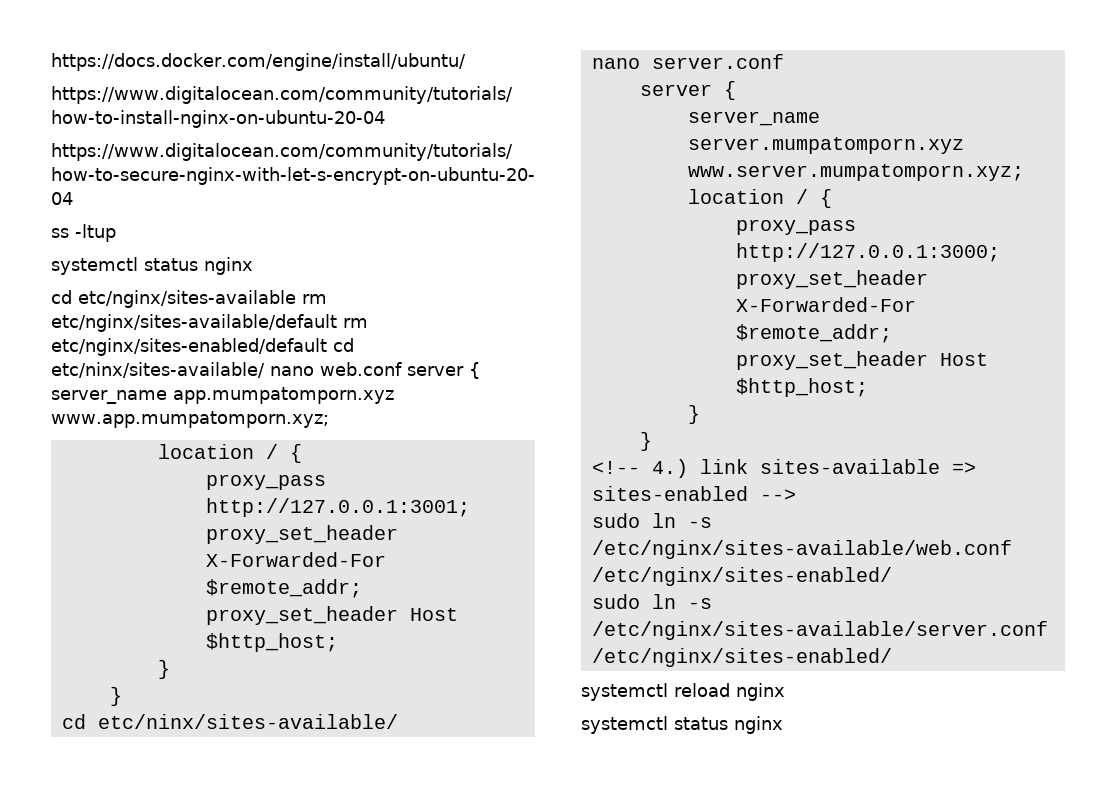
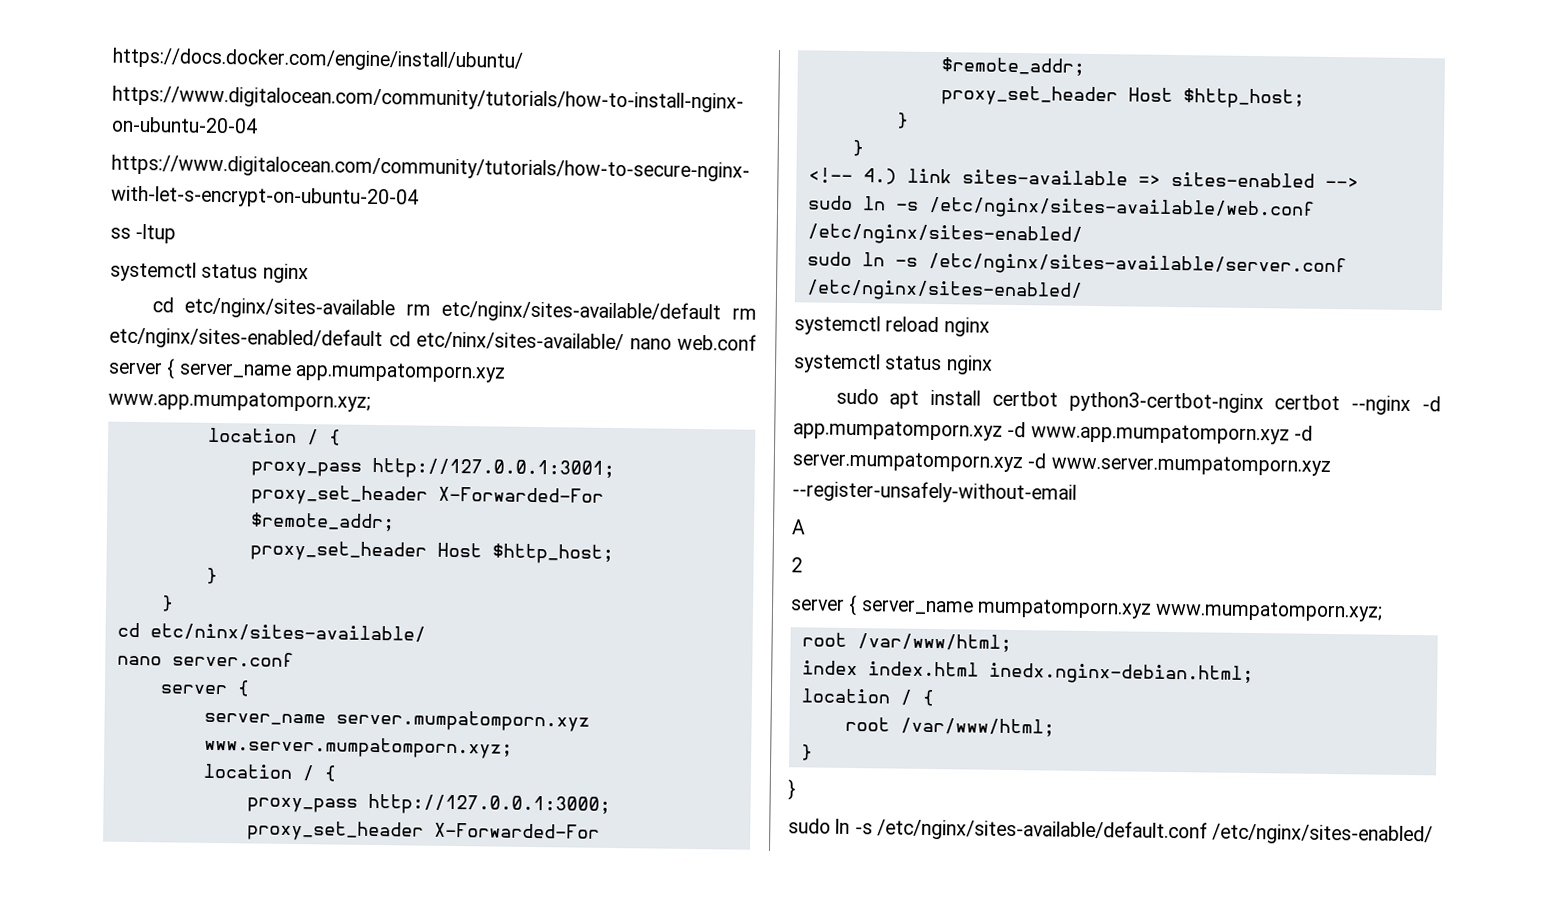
+ sudo apt install certbot python3-certbot-nginx certbot --nginx -d app.mumpatomporn.xyz -d www.app.mumpatomporn.xyz -d server.mumpatomporn.xyz -d www.server.mumpatomporn.xyz --register-unsafely-without-email
+ A
+ 2
+ server { server_name mumpatomporn.xyz www.mumpatomporn.xyz;
+ root /var/www/html;
+ index index.html inedx.nginx-debian.html;
+ location / {
+ root /var/www/html;
+ }
+ }
+ sudo ln -s /etc/nginx/sites-available/default.conf /etc/nginx/sites-enabled/

